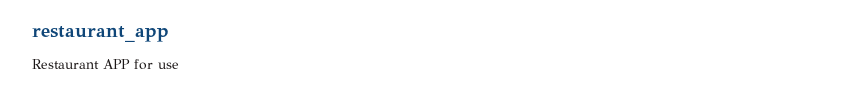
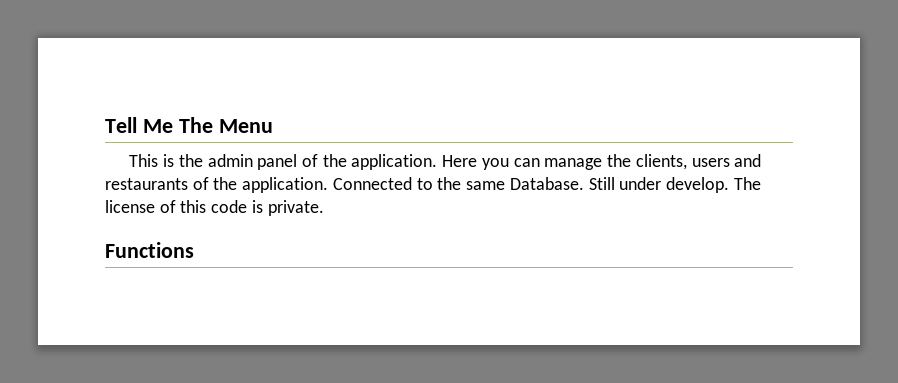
- restaurant_app
- Restaurant APP for use
+ Tell Me The Menu
+ This is the admin panel of the application. Here you can manage the clients, users and restaurants of the application. Connected to the same Database. Still under develop. The license of this code is private.
+ Functions

